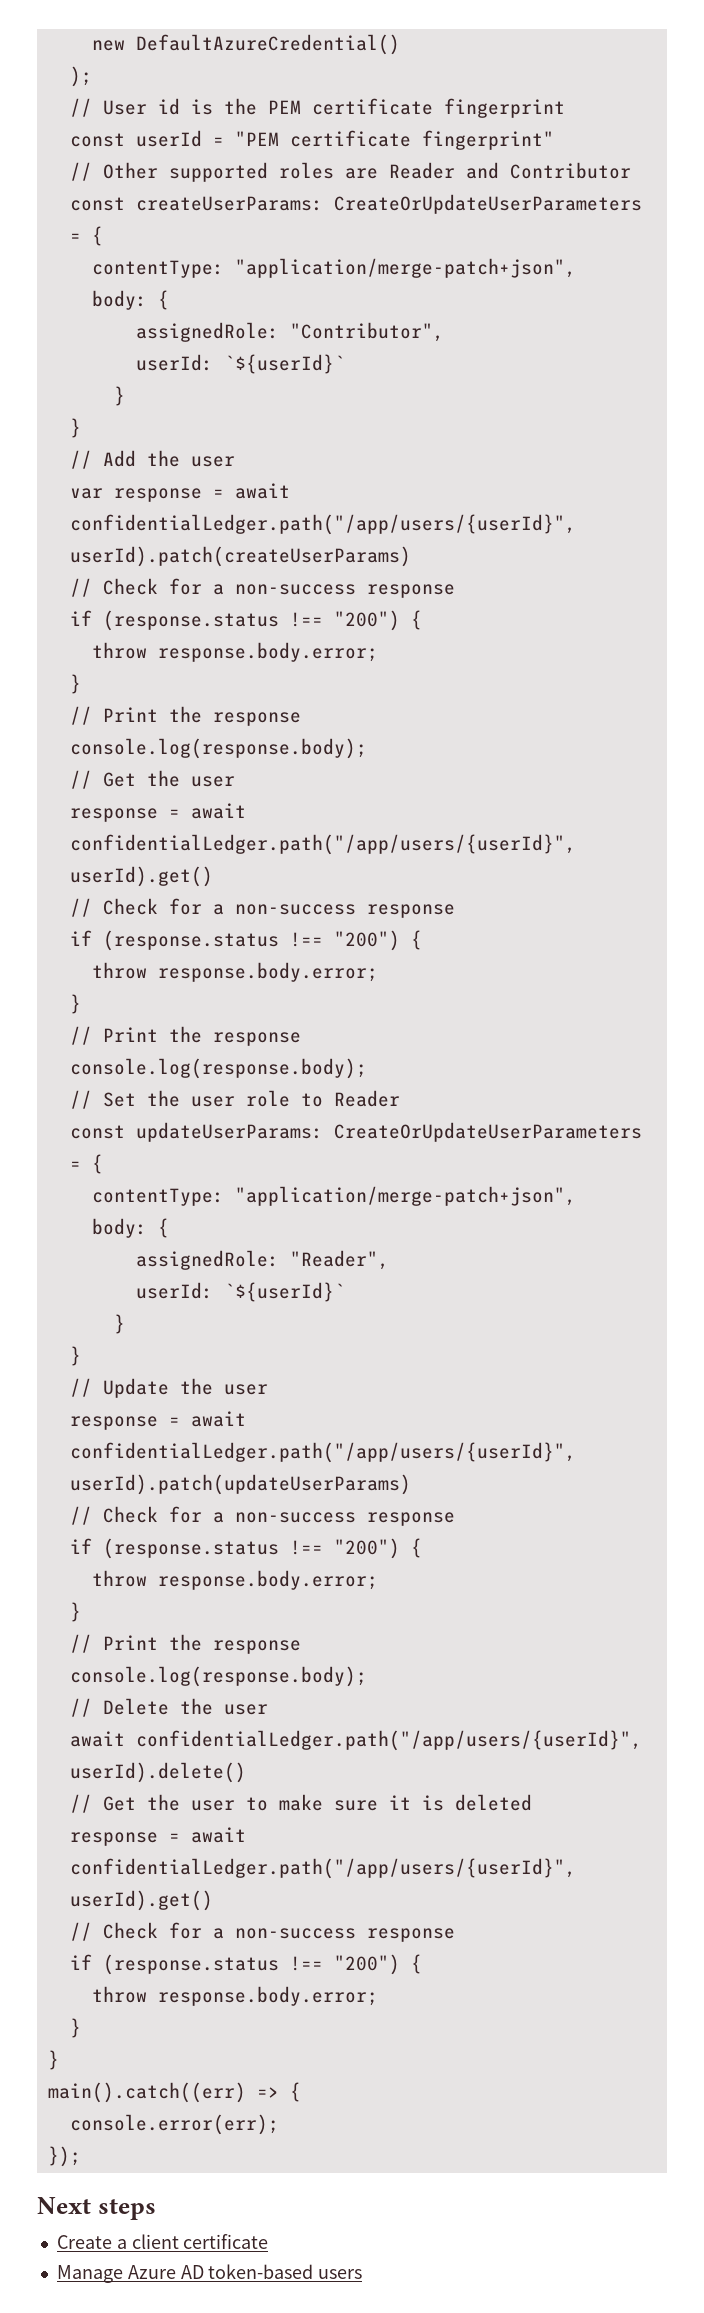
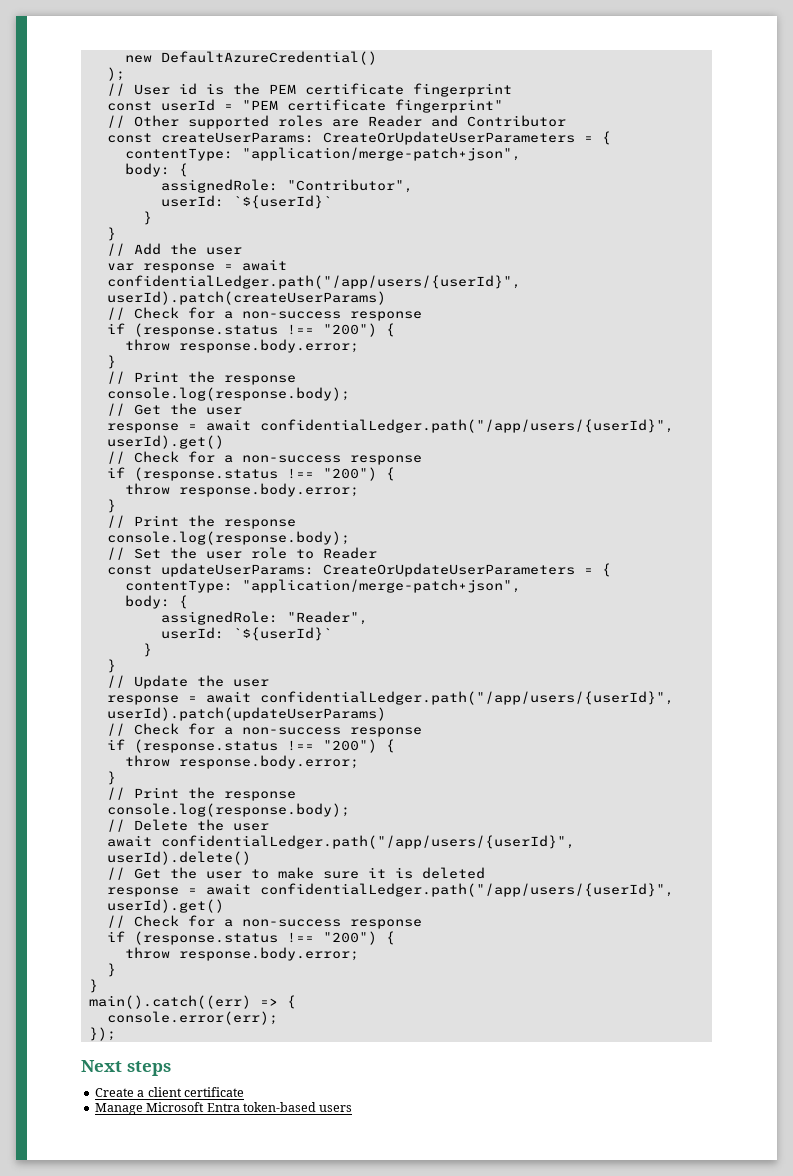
- Manage Azure AD token-based users
+ Manage Microsoft Entra token-based users

